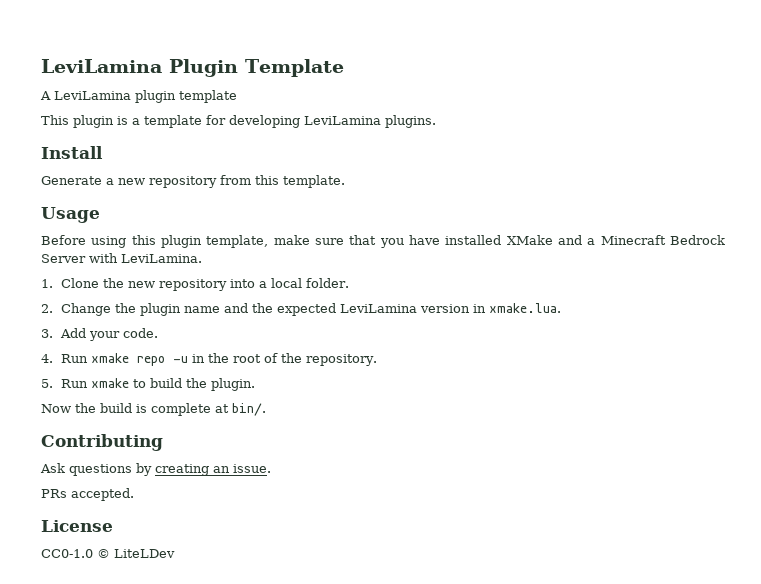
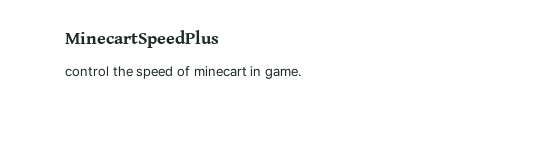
- LeviLamina Plugin Template
- A LeviLamina plugin template
- This plugin is a template for developing LeviLamina plugins.
- Install
- Generate a new repository from this template.
- Usage
- Before using this plugin template, make sure that you have installed XMake and a Minecraft Bedrock Server with LeviLamina.
- 1. Clone the new repository into a local folder.
- 2. Change the plugin name and the expected LeviLamina version in xmake.lua.
- 3. Add your code.
- 4. Run xmake repo -u in the root of the repository.
- 5. Run xmake to build the plugin.
- Now the build is complete at bin/.
- Contributing
- Ask questions by creating an issue.
- PRs accepted.
- License
- CC0-1.0 © LiteLDev
+ MinecartSpeedPlus
+ control the speed of minecart in game.

